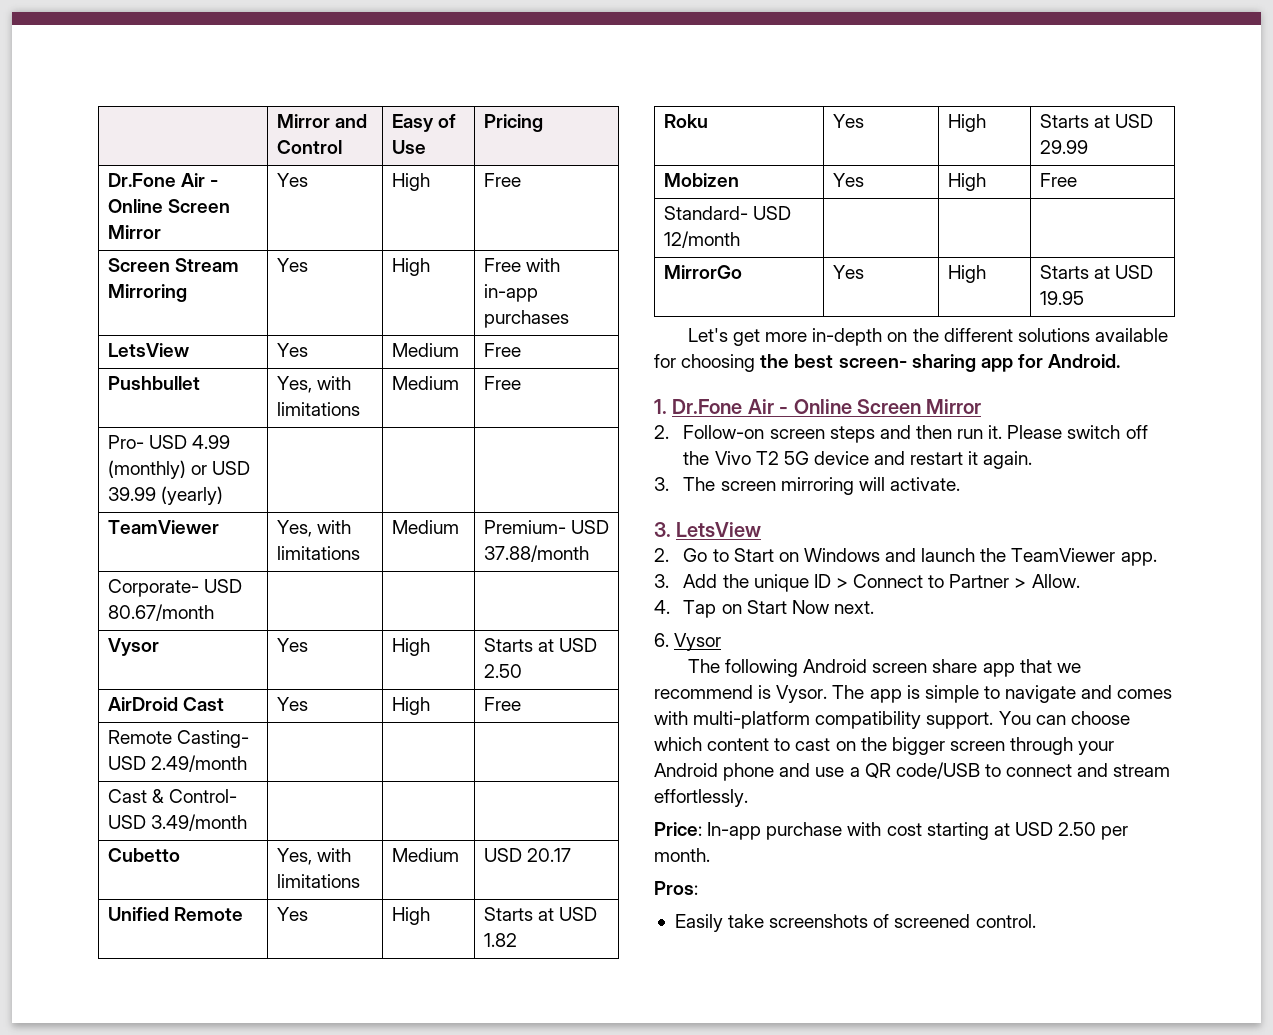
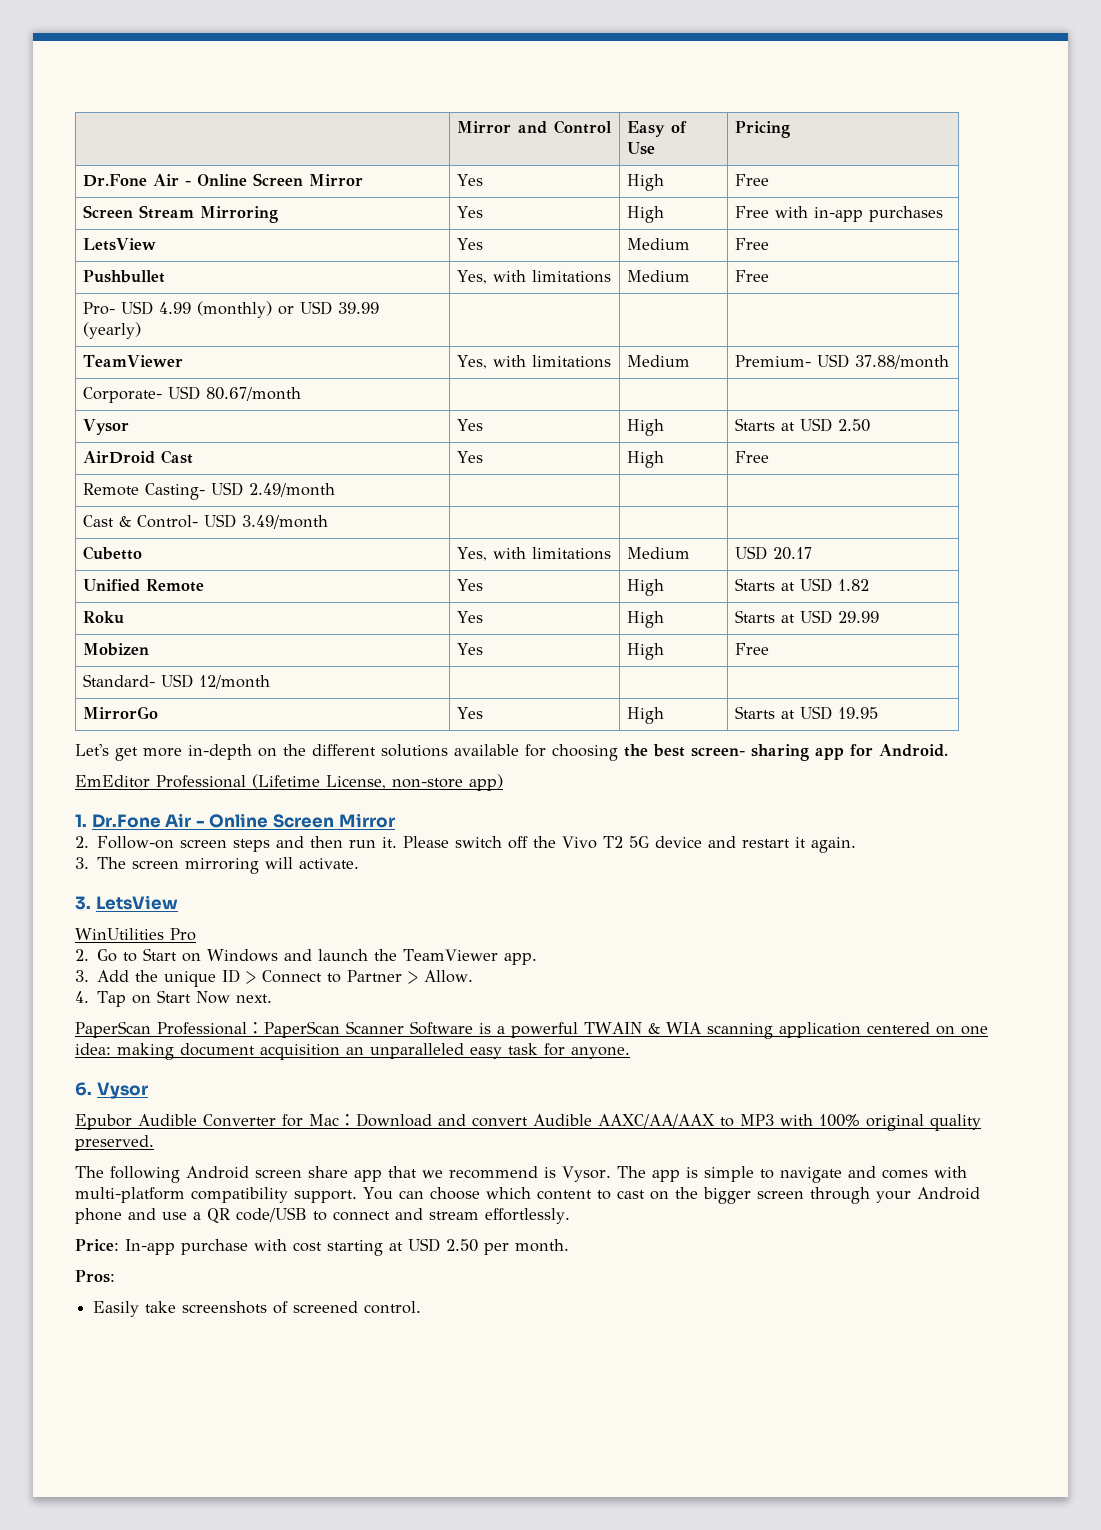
+ EmEditor Professional (Lifetime License, non-store app)
+ WinUtilities Pro
+ PaperScan Professional：PaperScan Scanner Software is a powerful TWAIN & WIA scanning application centered on one idea: making document acquisition an unparalleled easy task for anyone.
  6. Vysor
+ Epubor Audible Converter for Mac：Download and convert Audible AAXC/AA/AAX to MP3 with 100% original quality preserved.

